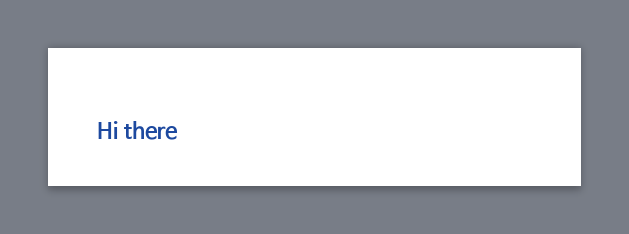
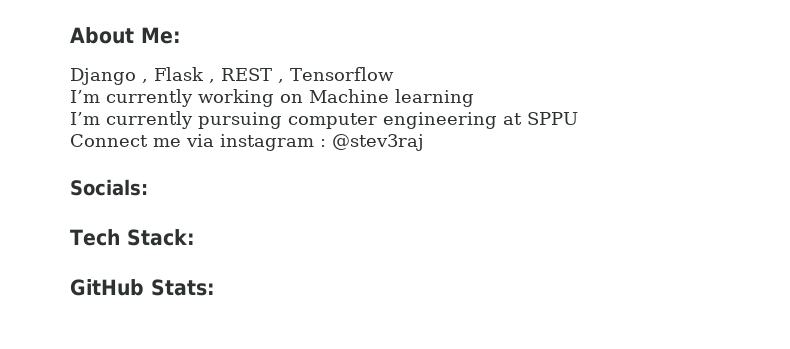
- Hi there
+ About Me:
+ Django , Flask , REST , Tensorflow
+ I’m currently working on Machine learning
+ I’m currently pursuing computer engineering at SPPU
+ Connect me via instagram : @stev3raj
+ Socials:
+ Tech Stack:
+ GitHub Stats:

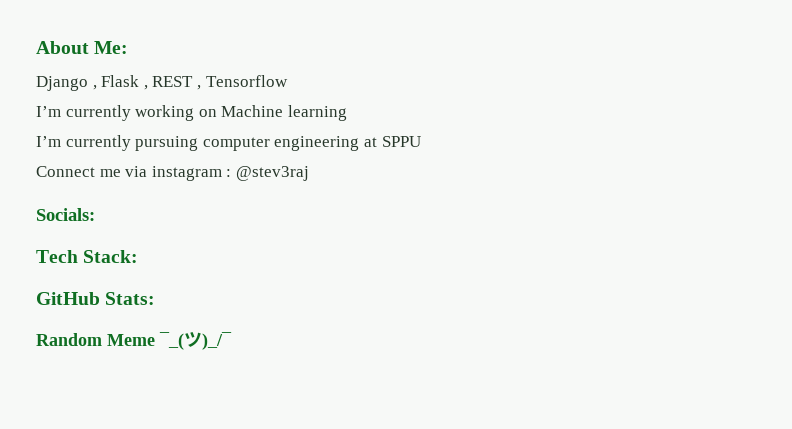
+ Random Meme ¯_(ツ)_/¯

